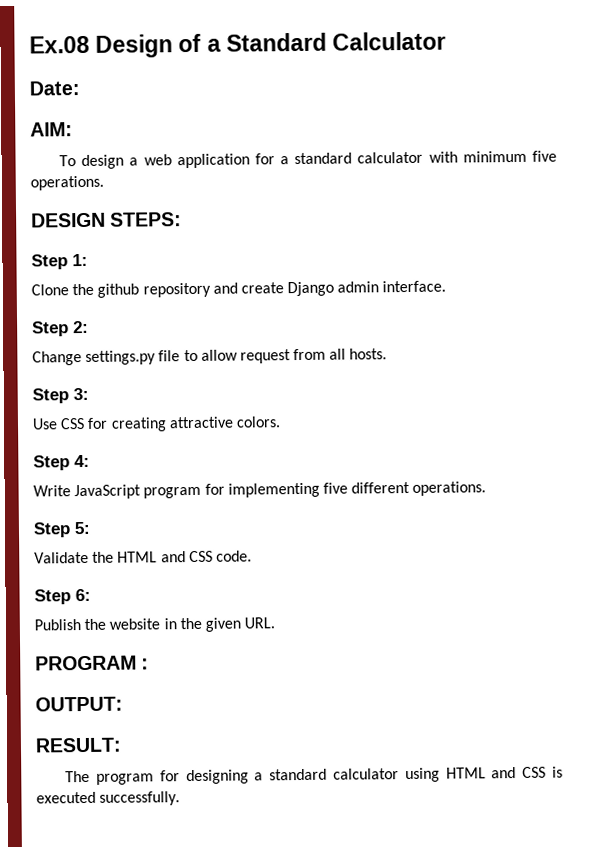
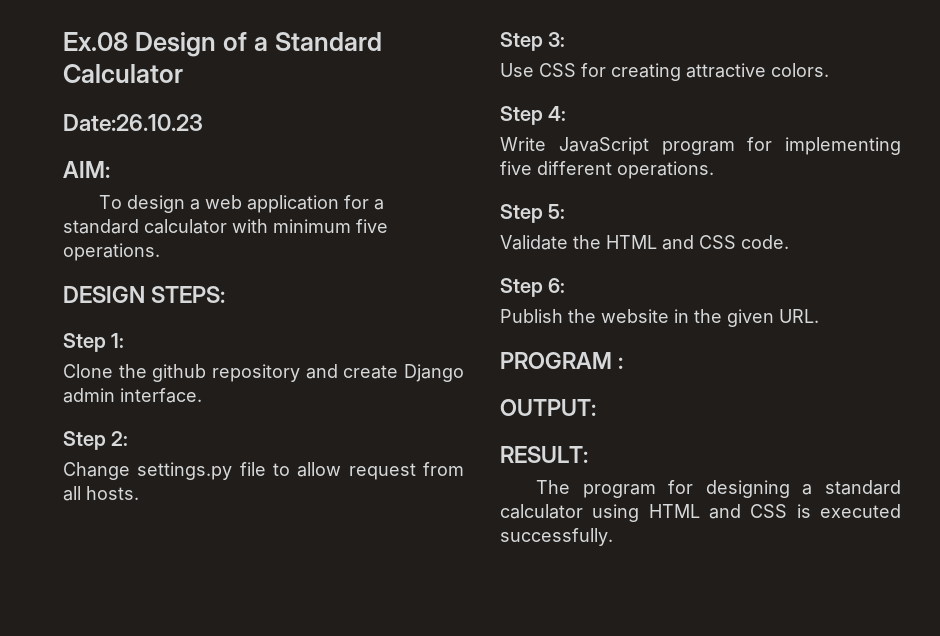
- Date:
+ Date:26.10.23

